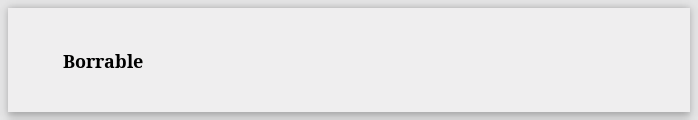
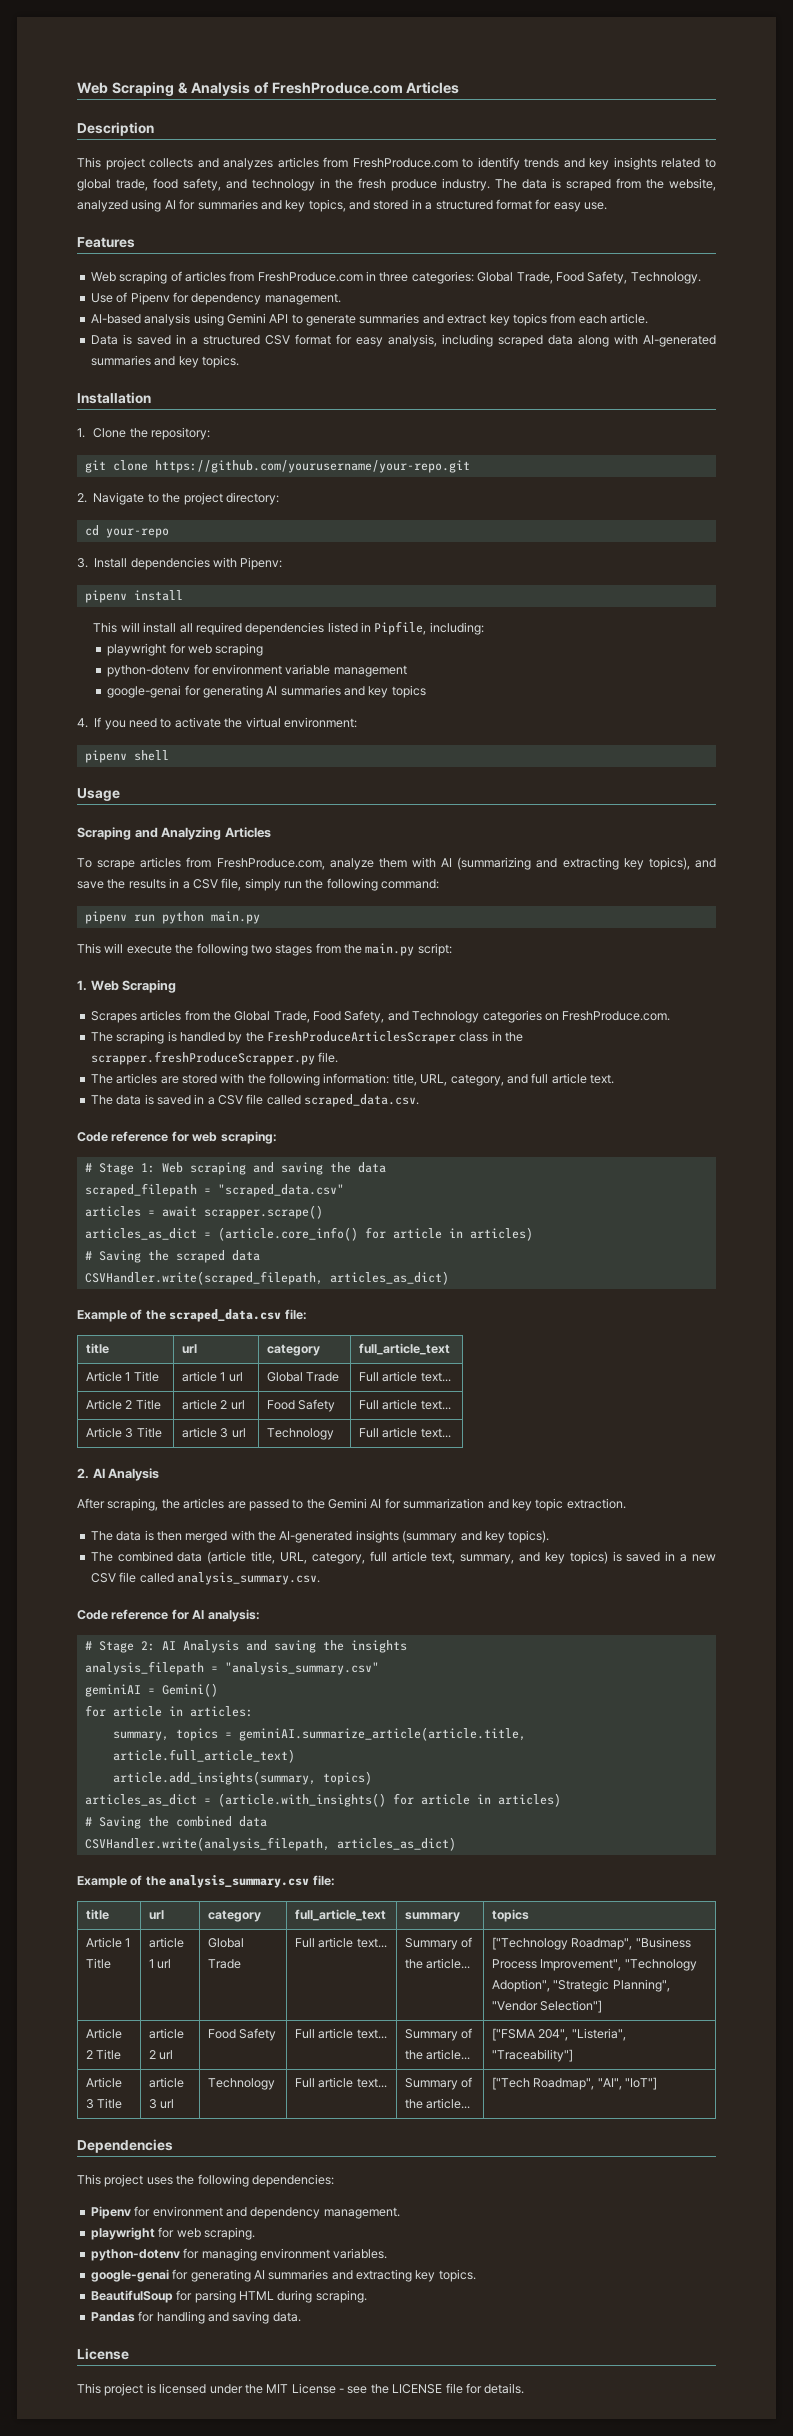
- Borrable
+ Web Scraping & Analysis of FreshProduce.com Articles
+ Description
+ This project collects and analyzes articles from FreshProduce.com to identify trends and key insights related to global trade, food safety, and technology in the fresh produce industry. The data is scraped from the website, analyzed using AI for summaries and key topics, and stored in a structured format for easy use.
+ Features
+ Web scraping of articles from FreshProduce.com in three categories: Global Trade, Food Safety, Technology.
+ Use of Pipenv for dependency management.
+ AI-based analysis using Gemini API to generate summaries and extract key topics from each article.
+ Data is saved in a structured CSV format for easy analysis, including scraped data along with AI-generated summaries and key topics.
+ Installation
+ 1. Clone the repository:
+ git clone https://github.com/yourusername/your-repo.git
+ 2. Navigate to the project directory:
+ cd your-repo
+ 3. Install dependencies with Pipenv:
+ pipenv install
+ This will install all required dependencies listed in Pipfile, including:
+ playwright for web scraping
+ python-dotenv for environment variable management
+ google-genai for generating AI summaries and key topics
+ 4. If you need to activate the virtual environment:
+ pipenv shell
+ Usage
+ Scraping and Analyzing Articles
+ To scrape articles from FreshProduce.com, analyze them with AI (summarizing and extracting key topics), and save the results in a CSV file, simply run the following command:
+ pipenv run python main.py
+ This will execute the following two stages from the main.py script:
+ 1. Web Scraping
+ Scrapes articles from the Global Trade, Food Safety, and Technology categories on FreshProduce.com.
+ The scraping is handled by the FreshProduceArticlesScraper class in the scrapper.freshProduceScrapper.py file.
+ The articles are stored with the following information: title, URL, category, and full article text.
+ The data is saved in a CSV file called scraped_data.csv.
+ Code reference for web scraping:
+ # Stage 1: Web scraping and saving the data
+ scraped_filepath = "scraped_data.csv"
+ articles = await scrapper.scrape()
+ articles_as_dict = (article.core_info() for article in articles)
+ # Saving the scraped data
+ CSVHandler.write(scraped_filepath, articles_as_dict)
+ Example of the scraped_data.csv file:
+ title | url | category | full_article_text
+ Article 1 Title | article 1 url | Global Trade | Full article text...
+ Article 2 Title | article 2 url | Food Safety | Full article text...
+ Article 3 Title | article 3 url | Technology | Full article text...
+ 2. AI Analysis
+ After scraping, the articles are passed to the Gemini AI for summarization and key topic extraction.
+ The data is then merged with the AI-generated insights (summary and key topics).
+ The combined data (article title, URL, category, full article text, summary, and key topics) is saved in a new CSV file called analysis_summary.csv.
+ Code reference for AI analysis:
+ # Stage 2: AI Analysis and saving the insights
+ analysis_filepath = "analysis_summary.csv"
+ geminiAI = Gemini()
+ for article in articles:
+ summary, topics = geminiAI.summarize_article(article.title, article.full_article_text)
+ article.add_insights(summary, topics)
+ articles_as_dict = (article.with_insights() for article in articles)
+ # Saving the combined data
+ CSVHandler.write(analysis_filepath, articles_as_dict)
+ Example of the analysis_summary.csv file:
+ title | url | category | full_article_text | summary | topics
+ Article 1 Title | article 1 url | Global Trade | Full article text... | Summary of the article... | ["Technology Roadmap", "Business Process Improvement", "Technology Adoption", "Strategic Planning", "Vendor Selection"]
+ Article 2 Title | article 2 url | Food Safety | Full article text... | Summary of the article... | ["FSMA 204", "Listeria", "Traceability"]
+ Article 3 Title | article 3 url | Technology | Full article text... | Summary of the article... | ["Tech Roadmap", "AI", "IoT"]
+ Dependencies
+ This project uses the following dependencies:
+ Pipenv for environment and dependency management.
+ playwright for web scraping.
+ python-dotenv for managing environment variables.
+ google-genai for generating AI summaries and extracting key topics.
+ BeautifulSoup for parsing HTML during scraping.
+ Pandas for handling and saving data.
+ License
+ This project is licensed under the MIT License - see the LICENSE file for details.

